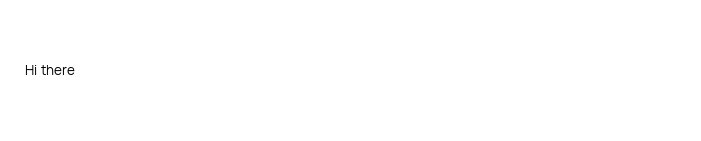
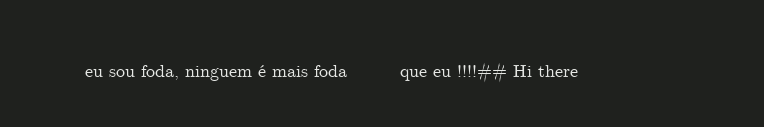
- Hi there
+ eu sou foda, ninguem é mais foda que eu !!!!## Hi there

